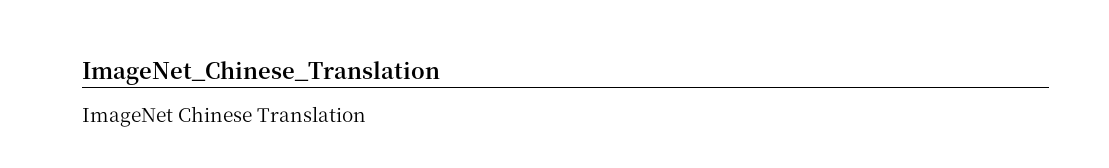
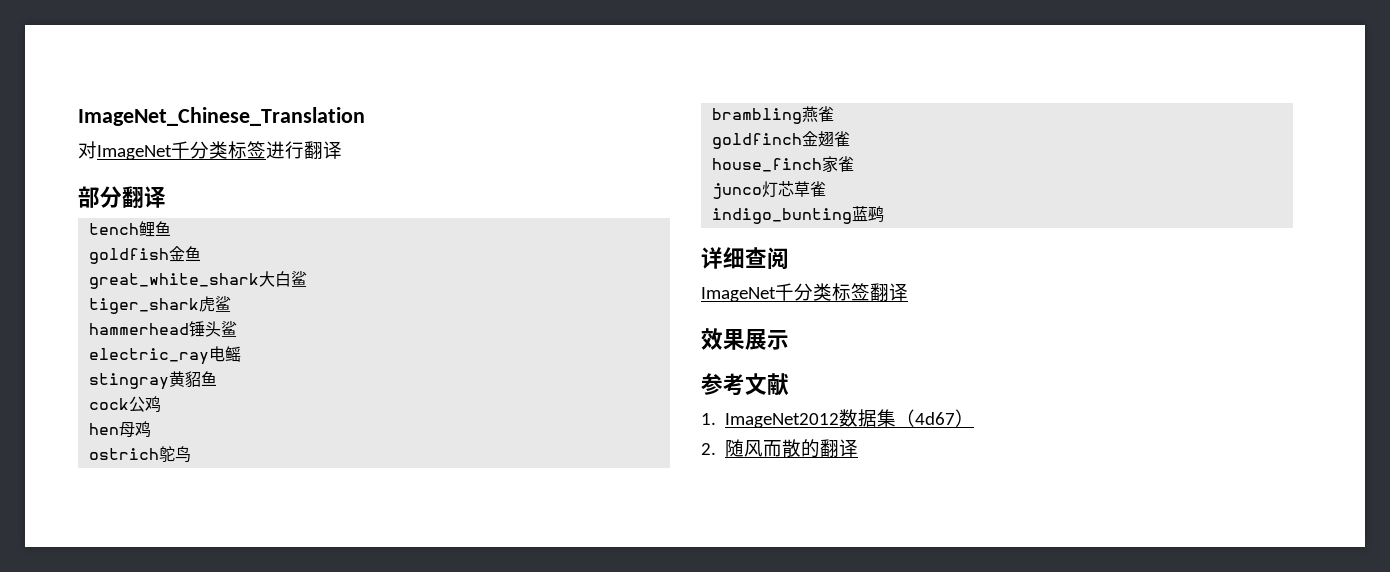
- ImageNet Chinese Translation
+ 对ImageNet千分类标签进行翻译
+ 部分翻译
+ tench鲤鱼
+ goldfish金鱼
+ great_white_shark大白鲨
+ tiger_shark虎鲨
+ hammerhead锤头鲨
+ electric_ray电鳐
+ stingray黄貂鱼
+ cock公鸡
+ hen母鸡
+ ostrich鸵鸟
+ brambling燕雀
+ goldfinch金翅雀
+ house_finch家雀
+ junco灯芯草雀
+ indigo_bunting蓝鹀
+ 详细查阅
+ ImageNet千分类标签翻译
+ 效果展示
+ 参考文献
+ 1. ImageNet2012数据集（4d67）
+ 2.随风而散的翻译

